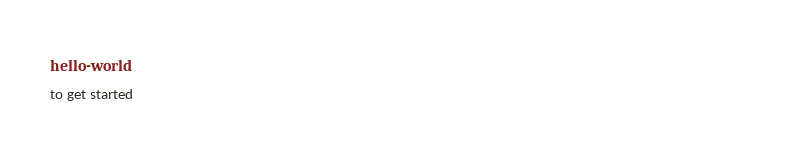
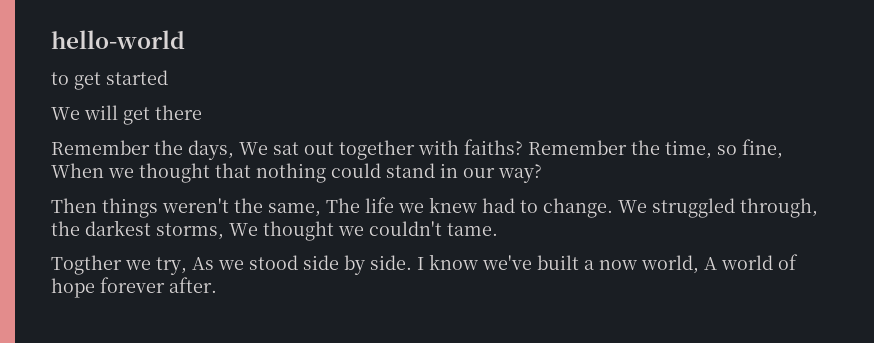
+ We will get there
+ Remember the days, We sat out together with faiths? Remember the time, so fine, When we thought that nothing could stand in our way?
+ Then things weren't the same, The life we knew had to change. We struggled through, the darkest storms, We thought we couldn't tame.
+ Togther we try, As we stood side by side. I know we've built a now world, A world of hope forever after.

